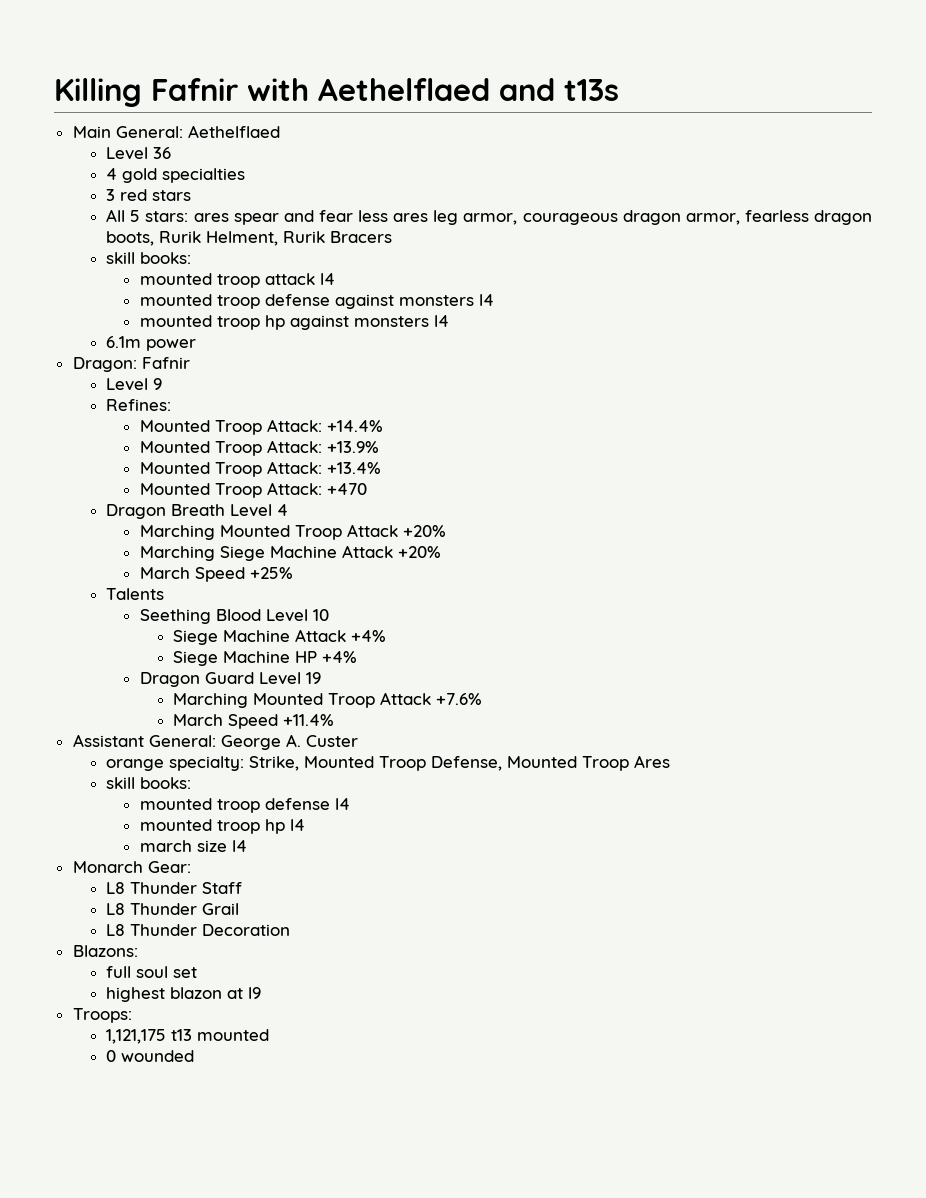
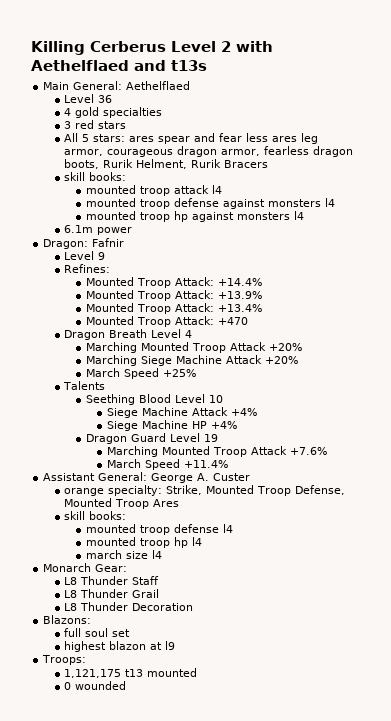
- Killing Fafnir with Aethelflaed and t13s
+ Killing Cerberus Level 2 with Aethelflaed and t13s

